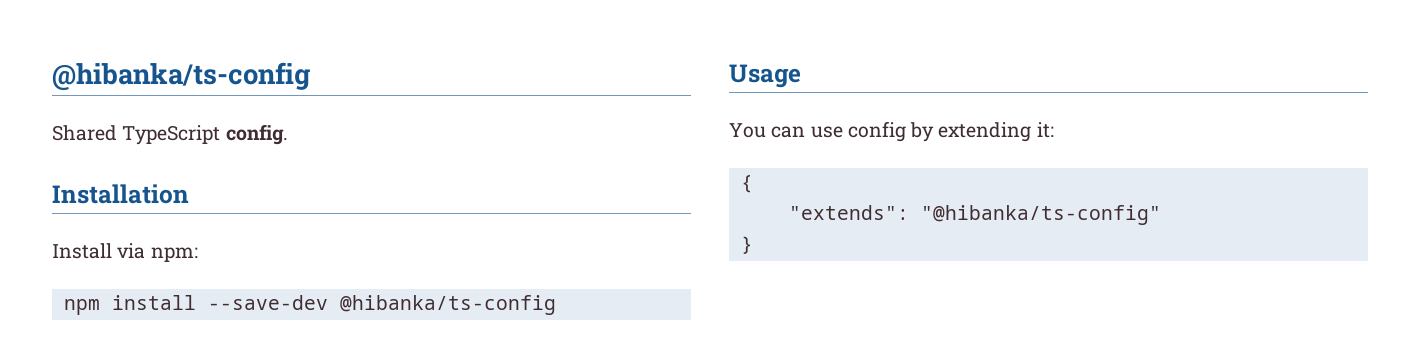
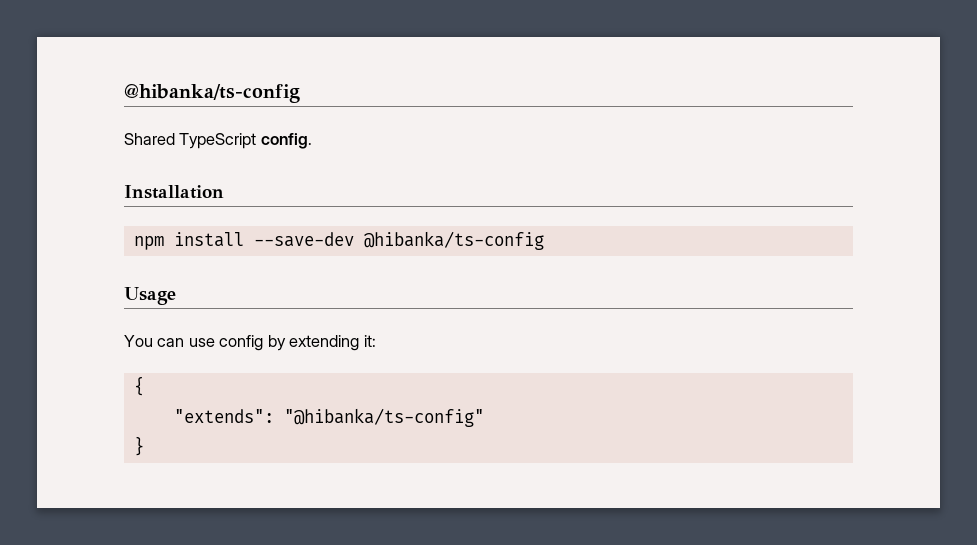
- Install via npm:

